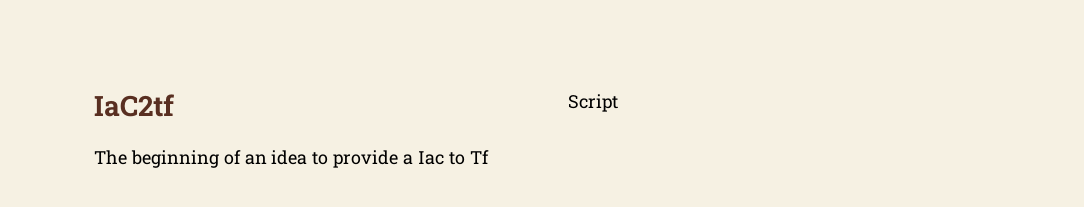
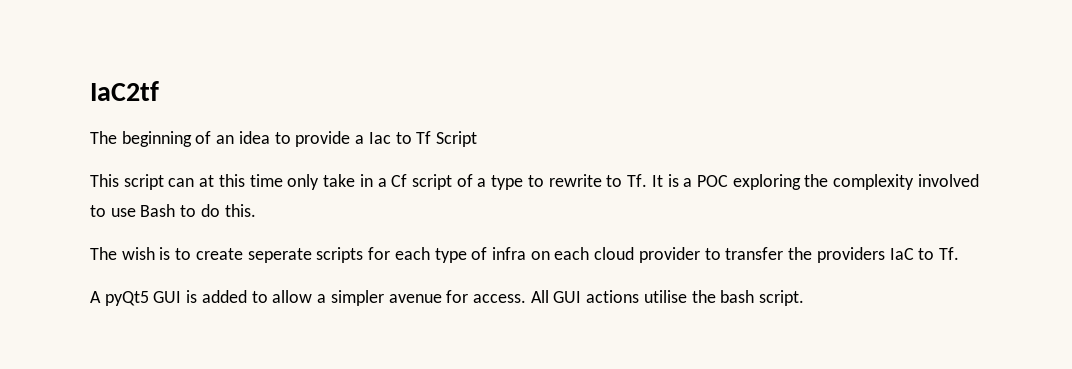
+ This script can at this time only take in a Cf script of a type to rewrite to Tf. It is a POC exploring the complexity involved to use Bash to do this.
+ The wish is to create seperate scripts for each type of infra on each cloud provider to transfer the providers IaC to Tf.
+ A pyQt5 GUI is added to allow a simpler avenue for access. All GUI actions utilise the bash script.

